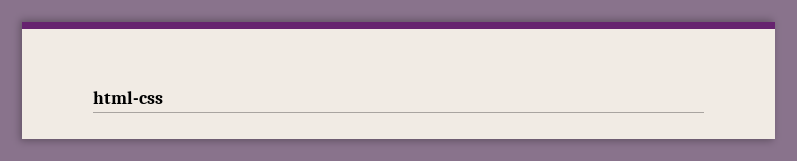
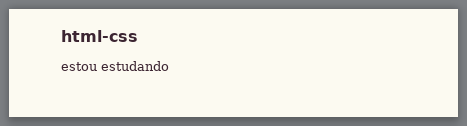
+ estou estudando

